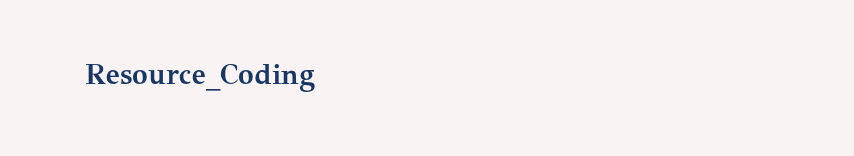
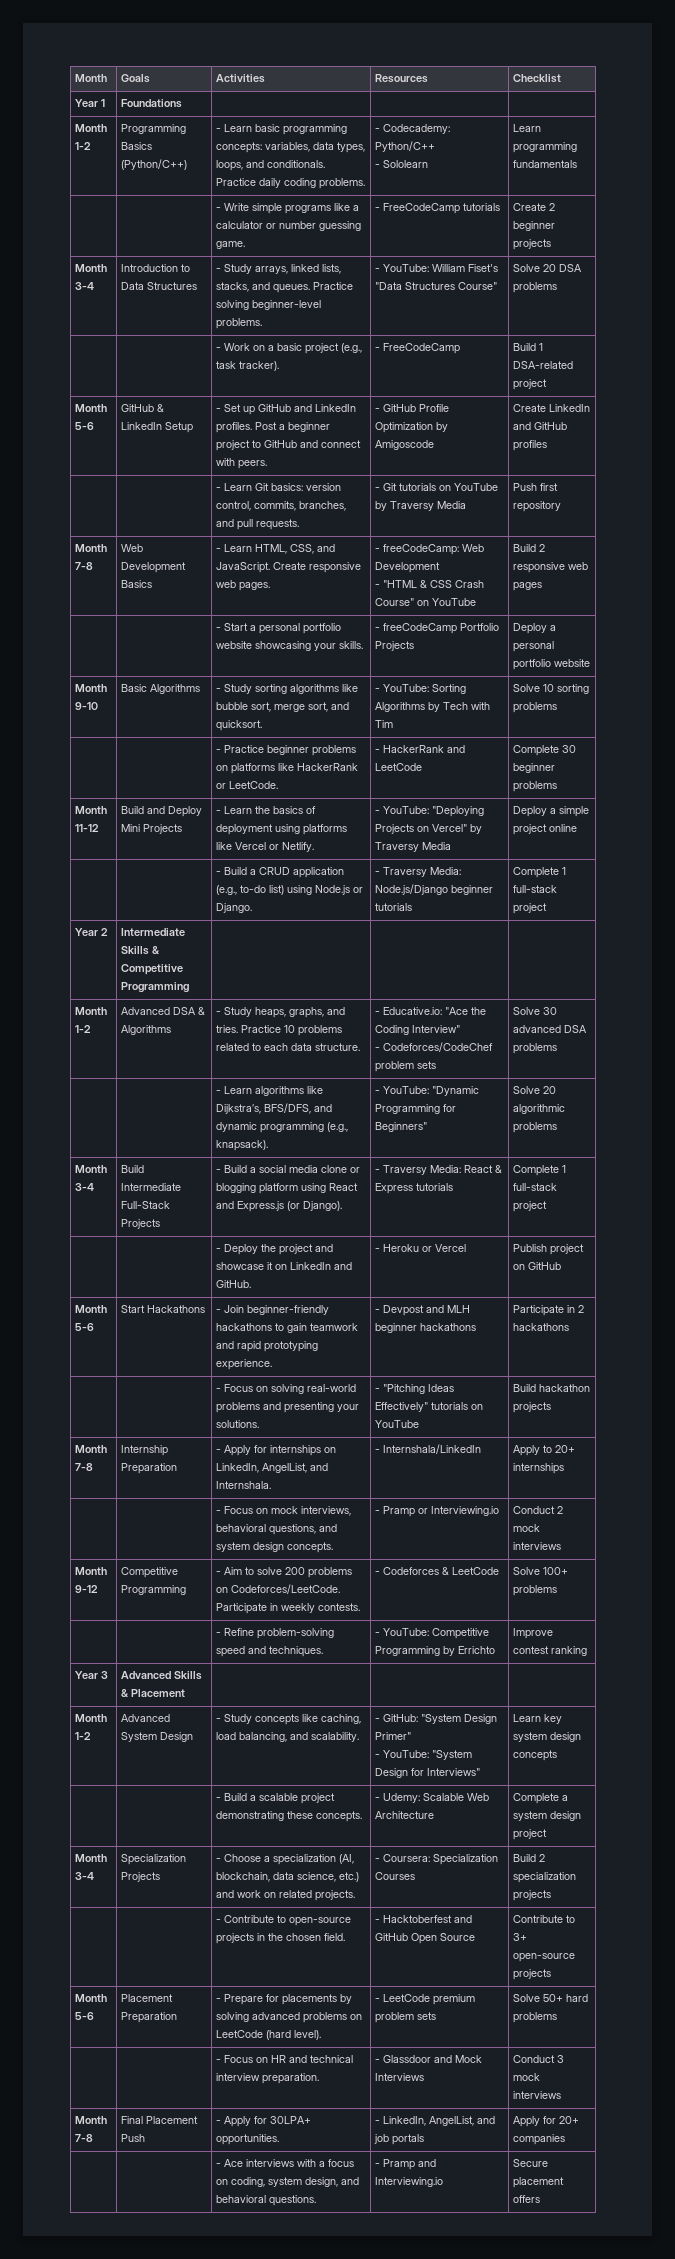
- Resource_Coding
+ Month | Goals | Activities | Resources | Checklist
+ Year 1 | Foundations | | |
+ Month 1-2 | Programming Basics (Python/C++) | - Learn basic programming concepts: variables, data types, loops, and conditionals. Practice daily coding problems. | - Codecademy: Python/C++
+ - Sololearn | Learn programming fundamentals
+ | | - Write simple programs like a calculator or number guessing game. | - FreeCodeCamp tutorials | Create 2 beginner projects
+ Month 3-4 | Introduction to Data Structures | - Study arrays, linked lists, stacks, and queues. Practice solving beginner-level problems. | - YouTube: William Fiset's "Data Structures Course" | Solve 20 DSA problems
+ | | - Work on a basic project (e.g., task tracker). | - FreeCodeCamp | Build 1 DSA-related project
+ Month 5-6 | GitHub & LinkedIn Setup | - Set up GitHub and LinkedIn profiles. Post a beginner project to GitHub and connect with peers. | - GitHub Profile Optimization by Amigoscode | Create LinkedIn and GitHub profiles
+ | | - Learn Git basics: version control, commits, branches, and pull requests. | - Git tutorials on YouTube by Traversy Media | Push first repository
+ Month 7-8 | Web Development Basics | - Learn HTML, CSS, and JavaScript. Create responsive web pages. | - freeCodeCamp: Web Development
+ - "HTML & CSS Crash Course" on YouTube | Build 2 responsive web pages
+ | | - Start a personal portfolio website showcasing your skills. | - freeCodeCamp Portfolio Projects | Deploy a personal portfolio website
+ Month 9-10 | Basic Algorithms | - Study sorting algorithms like bubble sort, merge sort, and quicksort. | - YouTube: Sorting Algorithms by Tech with Tim | Solve 10 sorting problems
+ | | - Practice beginner problems on platforms like HackerRank or LeetCode. | - HackerRank and LeetCode | Complete 30 beginner problems
+ Month 11-12 | Build and Deploy Mini Projects | - Learn the basics of deployment using platforms like Vercel or Netlify. | - YouTube: "Deploying Projects on Vercel" by Traversy Media | Deploy a simple project online
+ | | - Build a CRUD application (e.g., to-do list) using Node.js or Django. | - Traversy Media: Node.js/Django beginner tutorials | Complete 1 full-stack project
+ Year 2 | Intermediate Skills & Competitive Programming | | |
+ Month 1-2 | Advanced DSA & Algorithms | - Study heaps, graphs, and tries. Practice 10 problems related to each data structure. | - Educative.io: "Ace the Coding Interview"
+ - Codeforces/CodeChef problem sets | Solve 30 advanced DSA problems
+ | | - Learn algorithms like Dijkstra’s, BFS/DFS, and dynamic programming (e.g., knapsack). | - YouTube: "Dynamic Programming for Beginners" | Solve 20 algorithmic problems
+ Month 3-4 | Build Intermediate Full-Stack Projects | - Build a social media clone or blogging platform using React and Express.js (or Django). | - Traversy Media: React & Express tutorials | Complete 1 full-stack project
+ | | - Deploy the project and showcase it on LinkedIn and GitHub. | - Heroku or Vercel | Publish project on GitHub
+ Month 5-6 | Start Hackathons | - Join beginner-friendly hackathons to gain teamwork and rapid prototyping experience. | - Devpost and MLH beginner hackathons | Participate in 2 hackathons
+ | | - Focus on solving real-world problems and presenting your solutions. | - "Pitching Ideas Effectively" tutorials on YouTube | Build hackathon projects
+ Month 7-8 | Internship Preparation | - Apply for internships on LinkedIn, AngelList, and Internshala. | - Internshala/LinkedIn | Apply to 20+ internships
+ | | - Focus on mock interviews, behavioral questions, and system design concepts. | - Pramp or Interviewing.io | Conduct 2 mock interviews
+ Month 9-12 | Competitive Programming | - Aim to solve 200 problems on Codeforces/LeetCode. Participate in weekly contests. | - Codeforces & LeetCode | Solve 100+ problems
+ | | - Refine problem-solving speed and techniques. | - YouTube: Competitive Programming by Errichto | Improve contest ranking
+ Year 3 | Advanced Skills & Placement | | |
+ Month 1-2 | Advanced System Design | - Study concepts like caching, load balancing, and scalability. | - GitHub: "System Design Primer"
+ - YouTube: "System Design for Interviews" | Learn key system design concepts
+ | | - Build a scalable project demonstrating these concepts. | - Udemy: Scalable Web Architecture | Complete a system design project
+ Month 3-4 | Specialization Projects | - Choose a specialization (AI, blockchain, data science, etc.) and work on related projects. | - Coursera: Specialization Courses | Build 2 specialization projects
+ | | - Contribute to open-source projects in the chosen field. | - Hacktoberfest and GitHub Open Source | Contribute to 3+ open-source projects
+ Month 5-6 | Placement Preparation | - Prepare for placements by solving advanced problems on LeetCode (hard level). | - LeetCode premium problem sets | Solve 50+ hard problems
+ | | - Focus on HR and technical interview preparation. | - Glassdoor and Mock Interviews | Conduct 3 mock interviews
+ Month 7-8 | Final Placement Push | - Apply for 30LPA+ opportunities. | - LinkedIn, AngelList, and job portals | Apply for 20+ companies
+ | | - Ace interviews with a focus on coding, system design, and behavioral questions. | - Pramp and Interviewing.io | Secure placement offers

